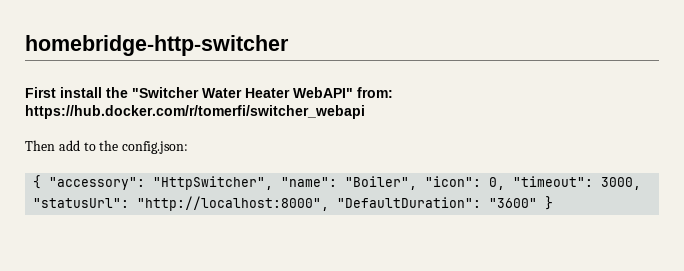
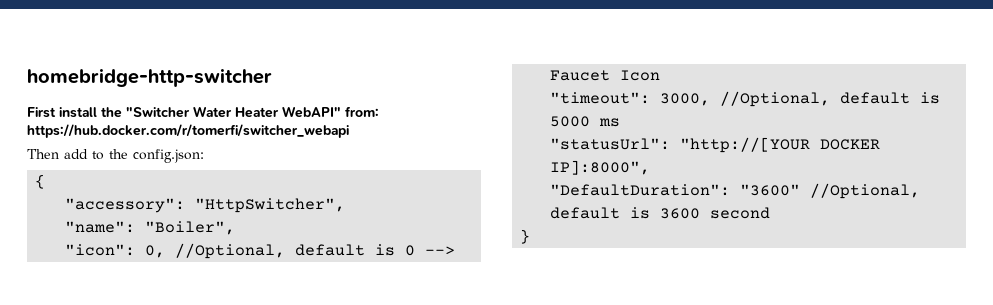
- { "accessory": "HttpSwitcher", "name": "Boiler", "icon": 0, "timeout": 3000, "statusUrl": "http://localhost:8000", "DefaultDuration": "3600" }
+ {
+ "accessory": "HttpSwitcher",
+ "name": "Boiler",
+ "icon": 0, //Optional, default is 0 --> Faucet Icon
+ "timeout": 3000, //Optional, default is 5000 ms
+ "statusUrl": "http://[YOUR DOCKER IP]:8000",
+ "DefaultDuration": "3600" //Optional, default is 3600 second
+ }

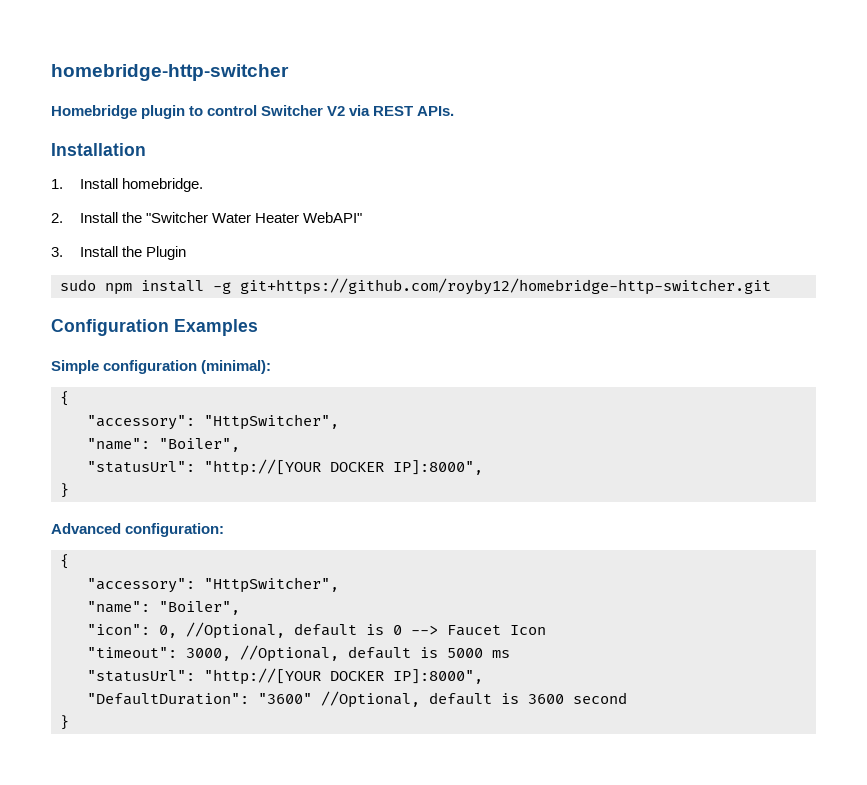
- First install the "Switcher Water Heater WebAPI" from: https://hub.docker.com/r/tomerfi/switcher_webapi
- Then add to the config.json:
+ Homebridge plugin to control Switcher V2 via REST APIs.
+ Installation
+ 1. Install homebridge.
+ 2. Install the "Switcher Water Heater WebAPI"
+ 3. Install the Plugin
+ sudo npm install -g git+https://github.com/royby12/homebridge-http-switcher.git
+ Configuration Examples
+ Simple configuration (minimal):
+ {
+ "accessory": "HttpSwitcher",
+ "name": "Boiler",
+ "statusUrl": "http://[YOUR DOCKER IP]:8000",
+ }
+ Advanced configuration:

